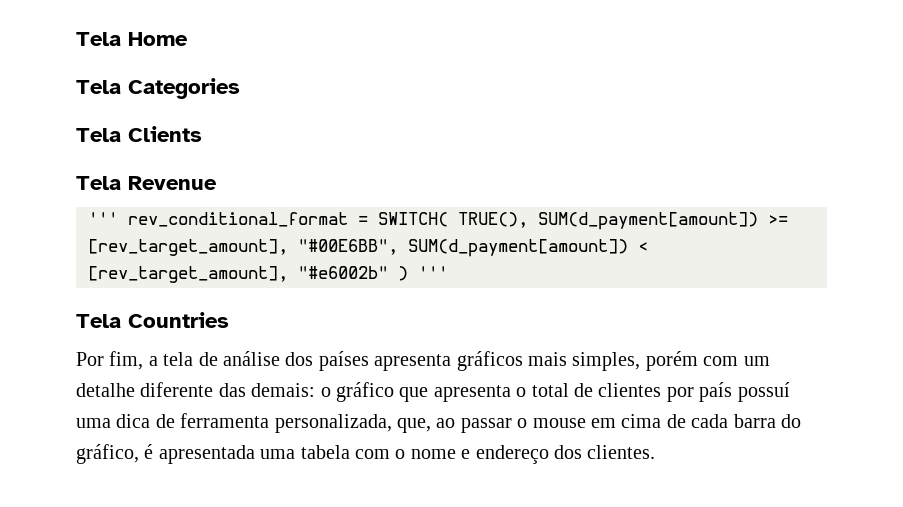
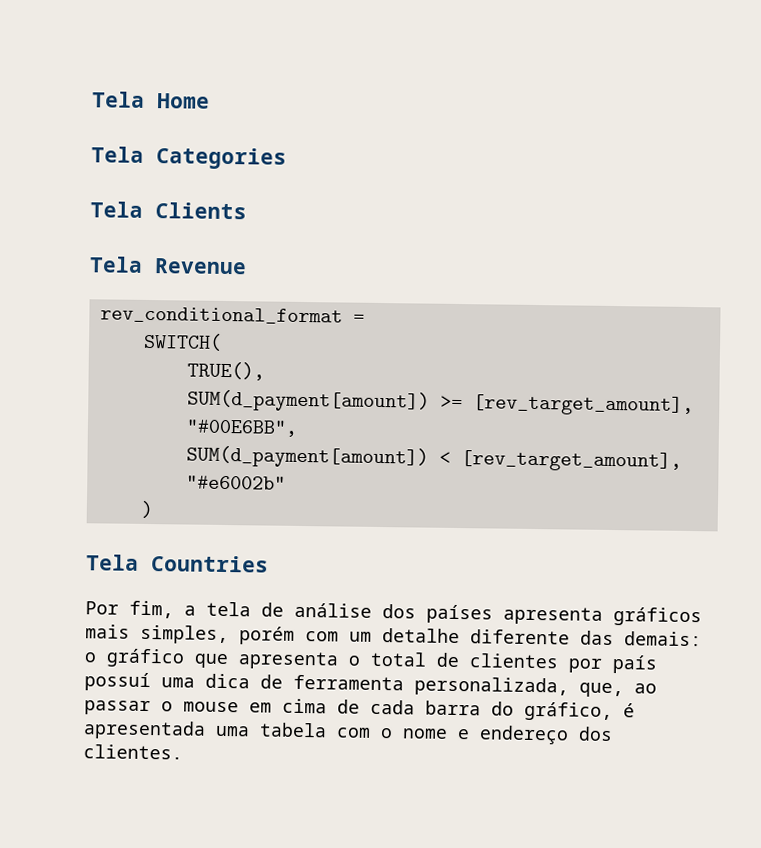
- ''' rev_conditional_format = SWITCH( TRUE(), SUM(d_payment[amount]) >= [rev_target_amount], "#00E6BB", SUM(d_payment[amount]) < [rev_target_amount], "#e6002b" ) '''
+ rev_conditional_format =
+ SWITCH(
+ TRUE(),
+ SUM(d_payment[amount]) >= [rev_target_amount], "#00E6BB",
+ SUM(d_payment[amount]) < [rev_target_amount], "#e6002b"
+ )

